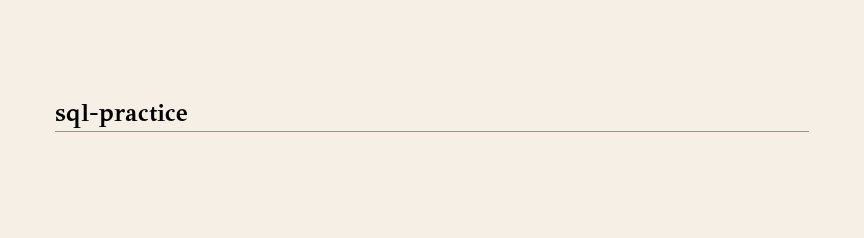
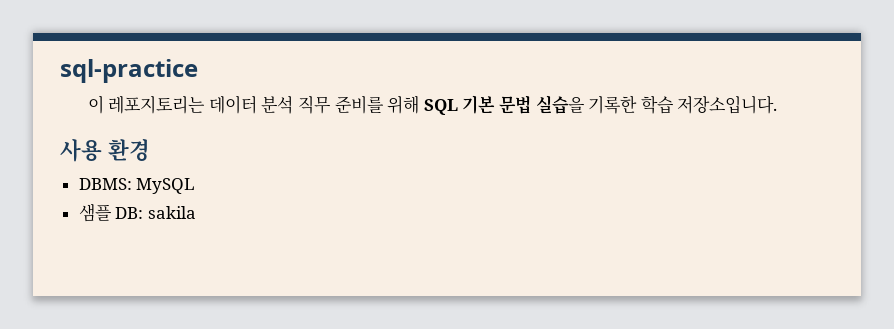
+ 이 레포지토리는 데이터 분석 직무 준비를 위해 SQL 기본 문법 실습을 기록한 학습 저장소입니다.
+ 사용 환경
+ DBMS: MySQL
+ 샘플 DB: sakila

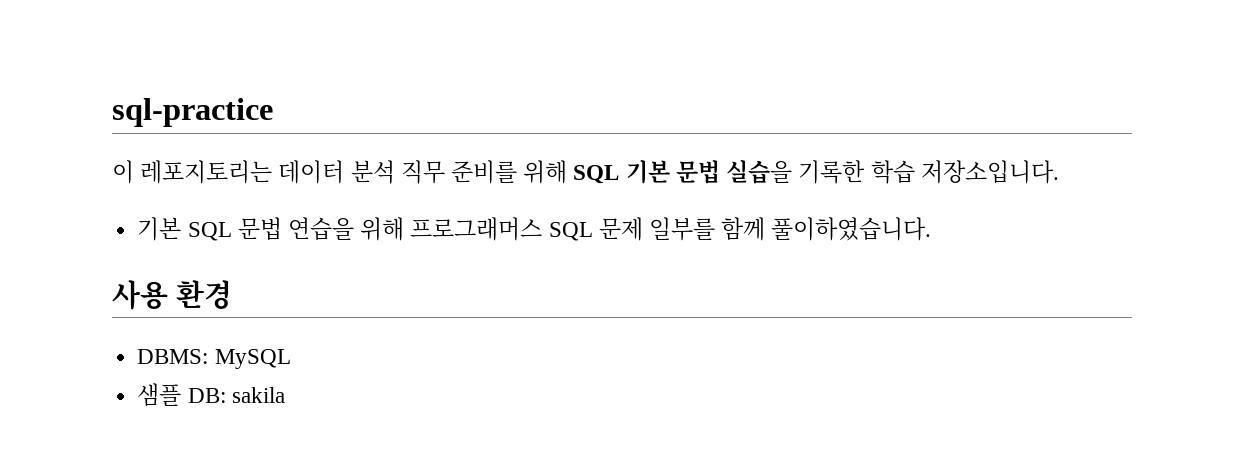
+ 기본 SQL 문법 연습을 위해 프로그래머스 SQL 문제 일부를 함께 풀이하였습니다.

